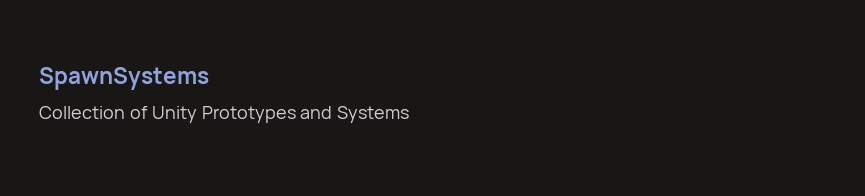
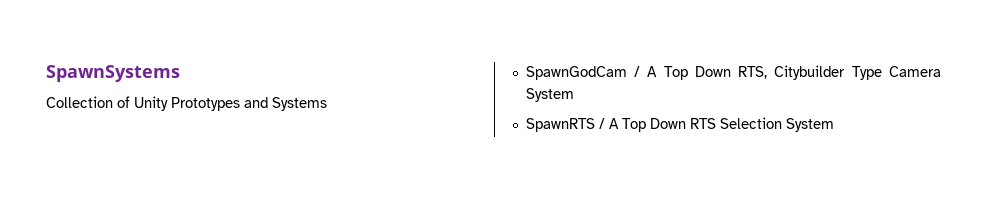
+ SpawnGodCam / A Top Down RTS, Citybuilder Type Camera System
+ SpawnRTS / A Top Down RTS Selection System

